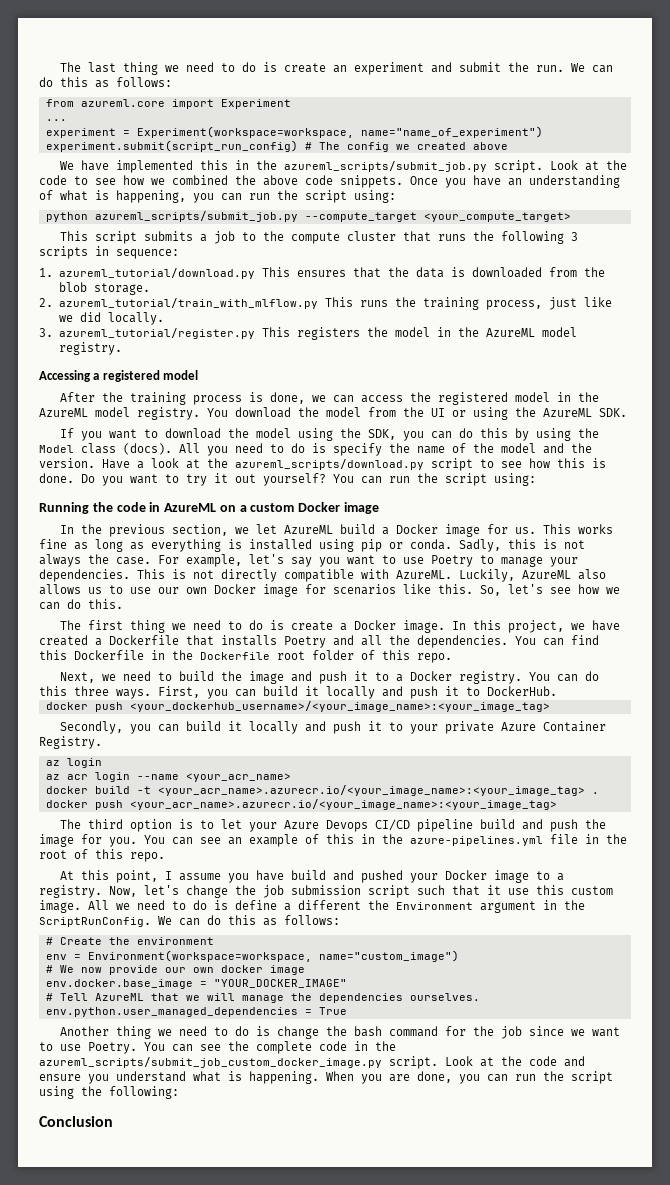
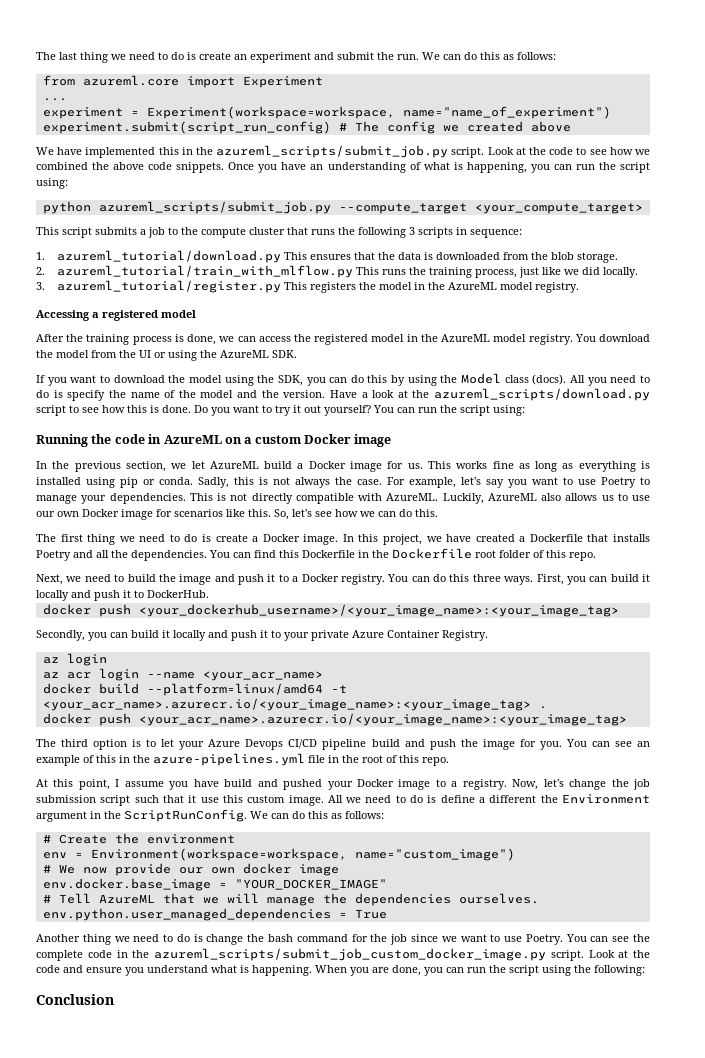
- docker build -t <your_acr_name>.azurecr.io/<your_image_name>:<your_image_tag> .
+ docker build --platform=linux/amd64 -t <your_acr_name>.azurecr.io/<your_image_name>:<your_image_tag> .

